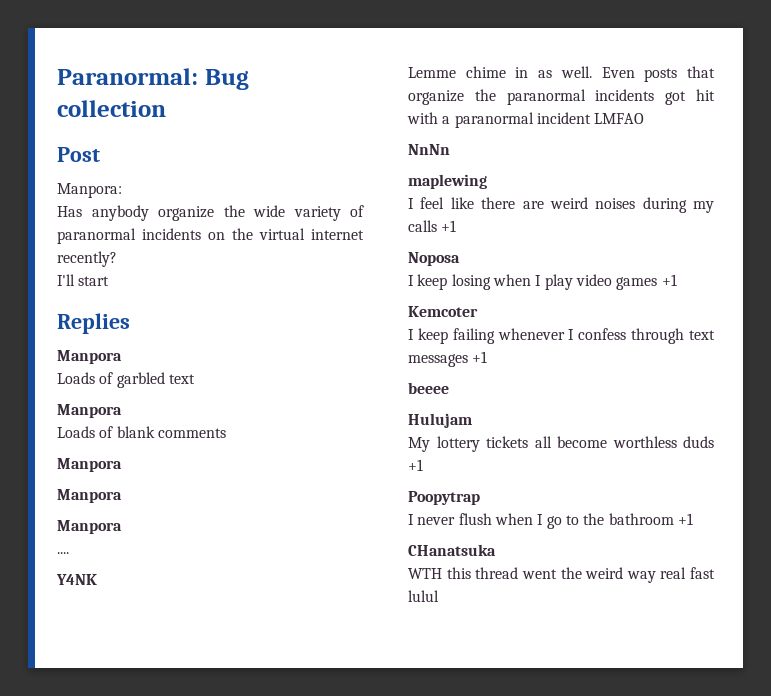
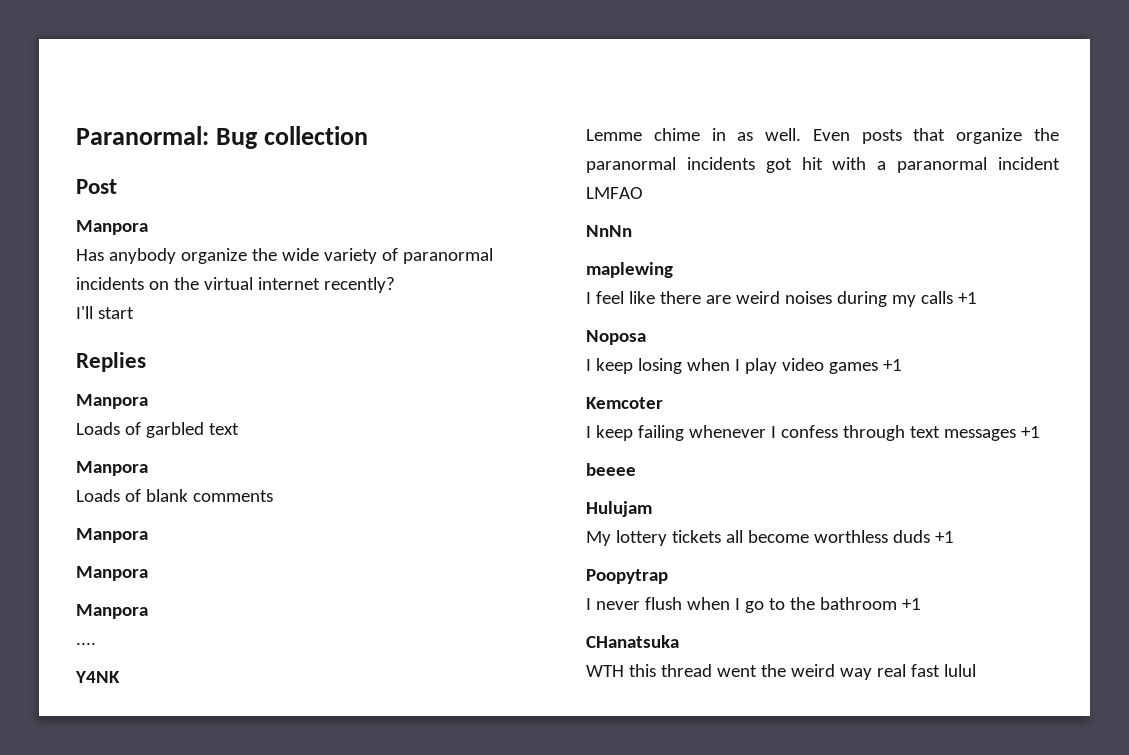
  Post
- Manpora:
+ Manpora

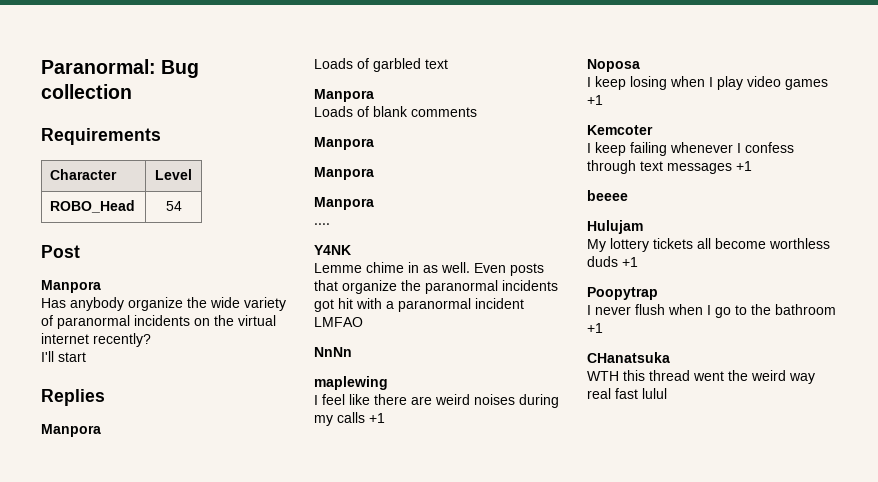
+ Requirements
+ Character | Level
+ ROBO_Head | 54

